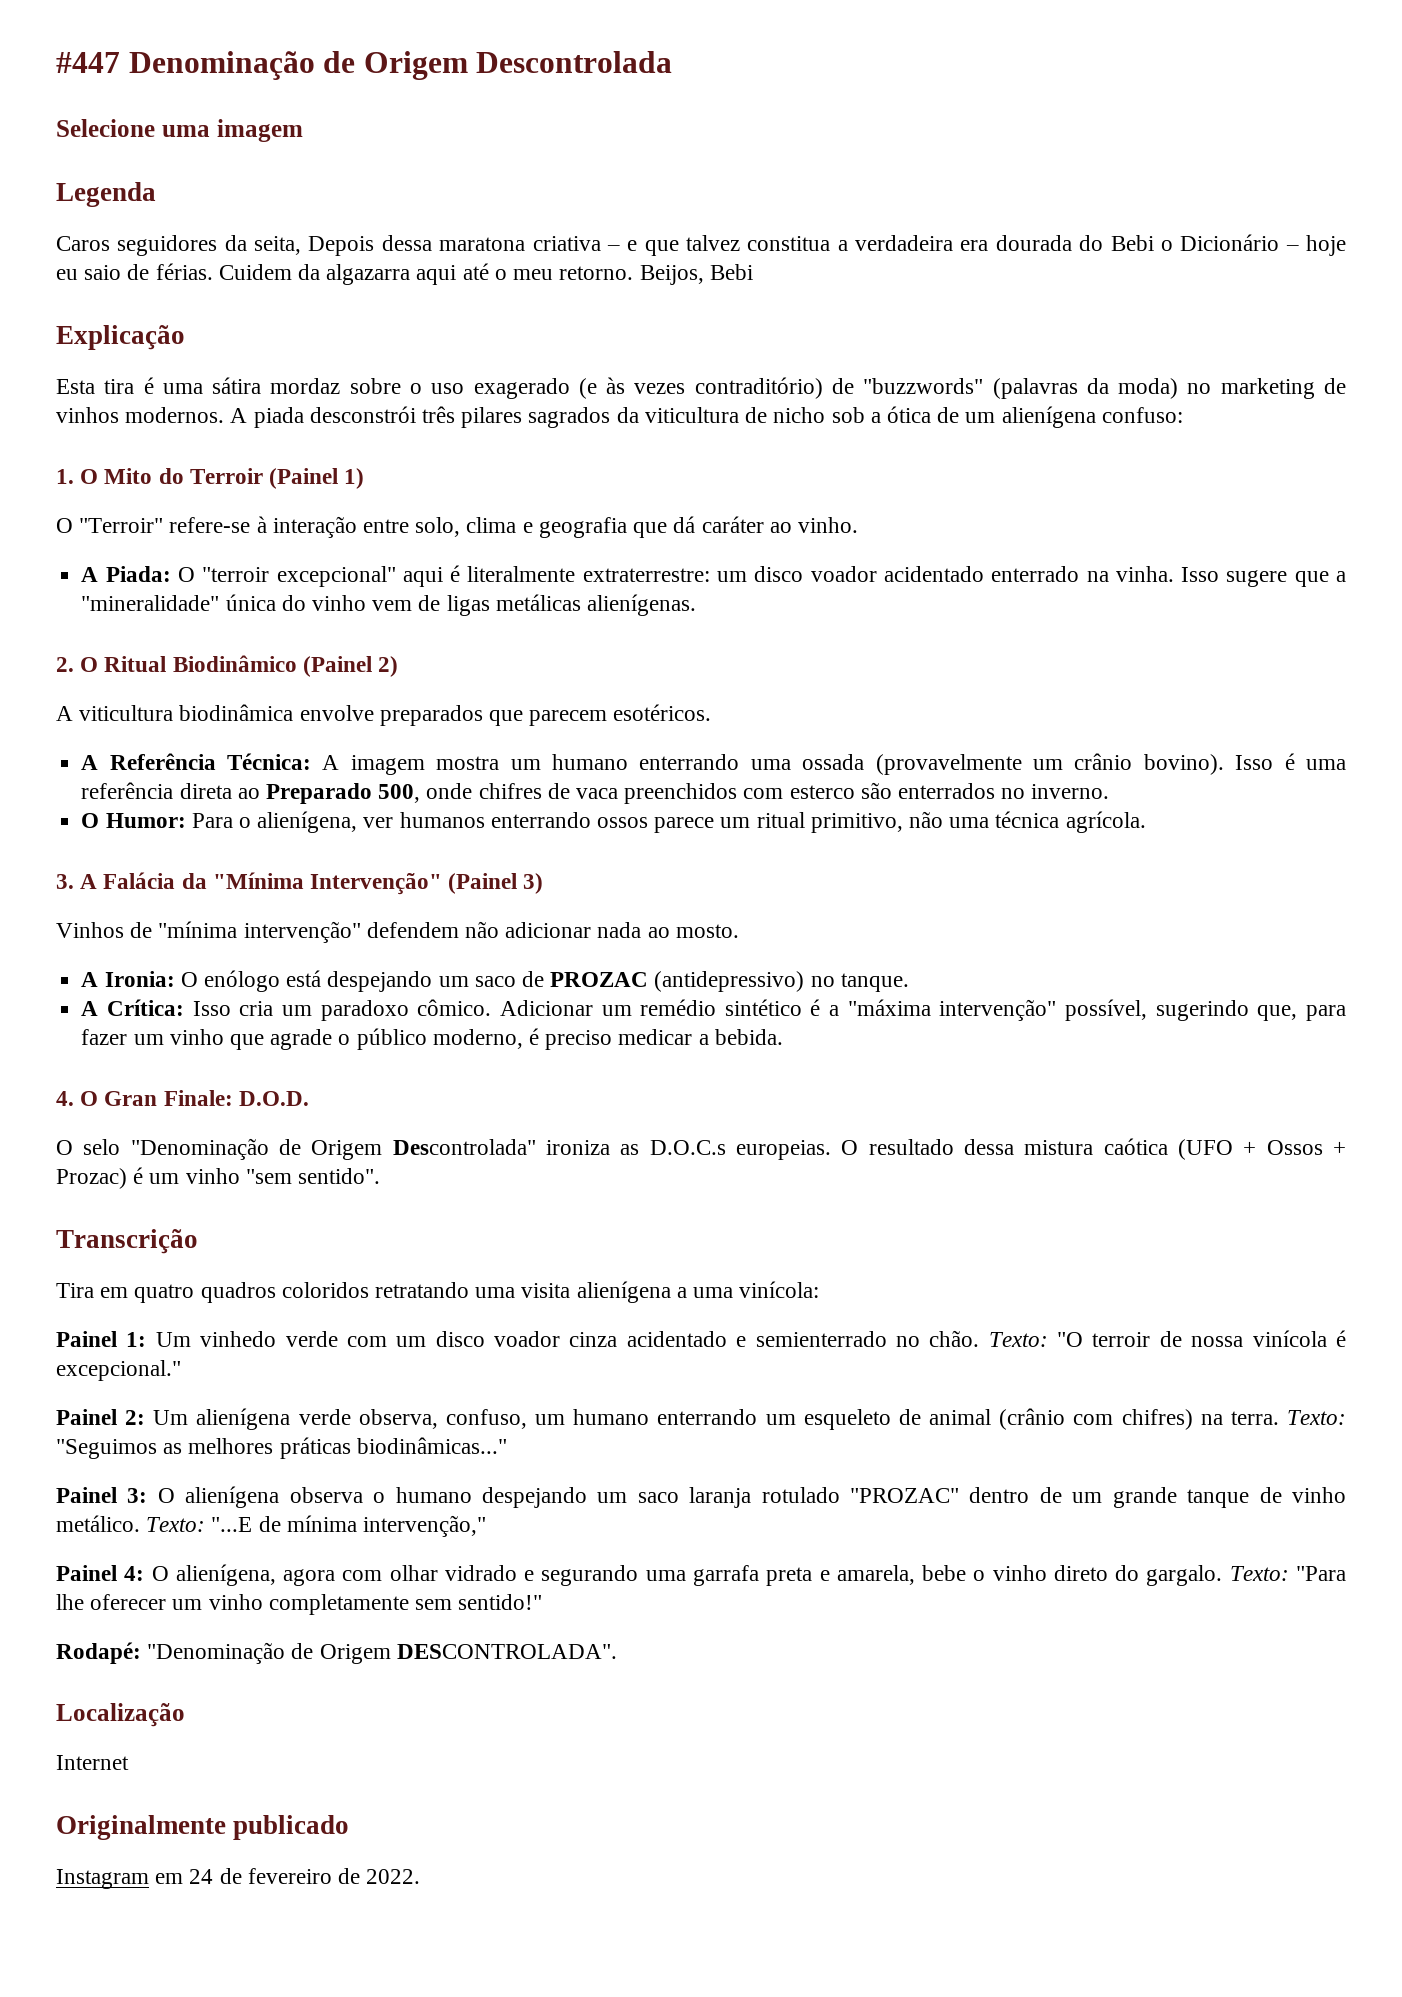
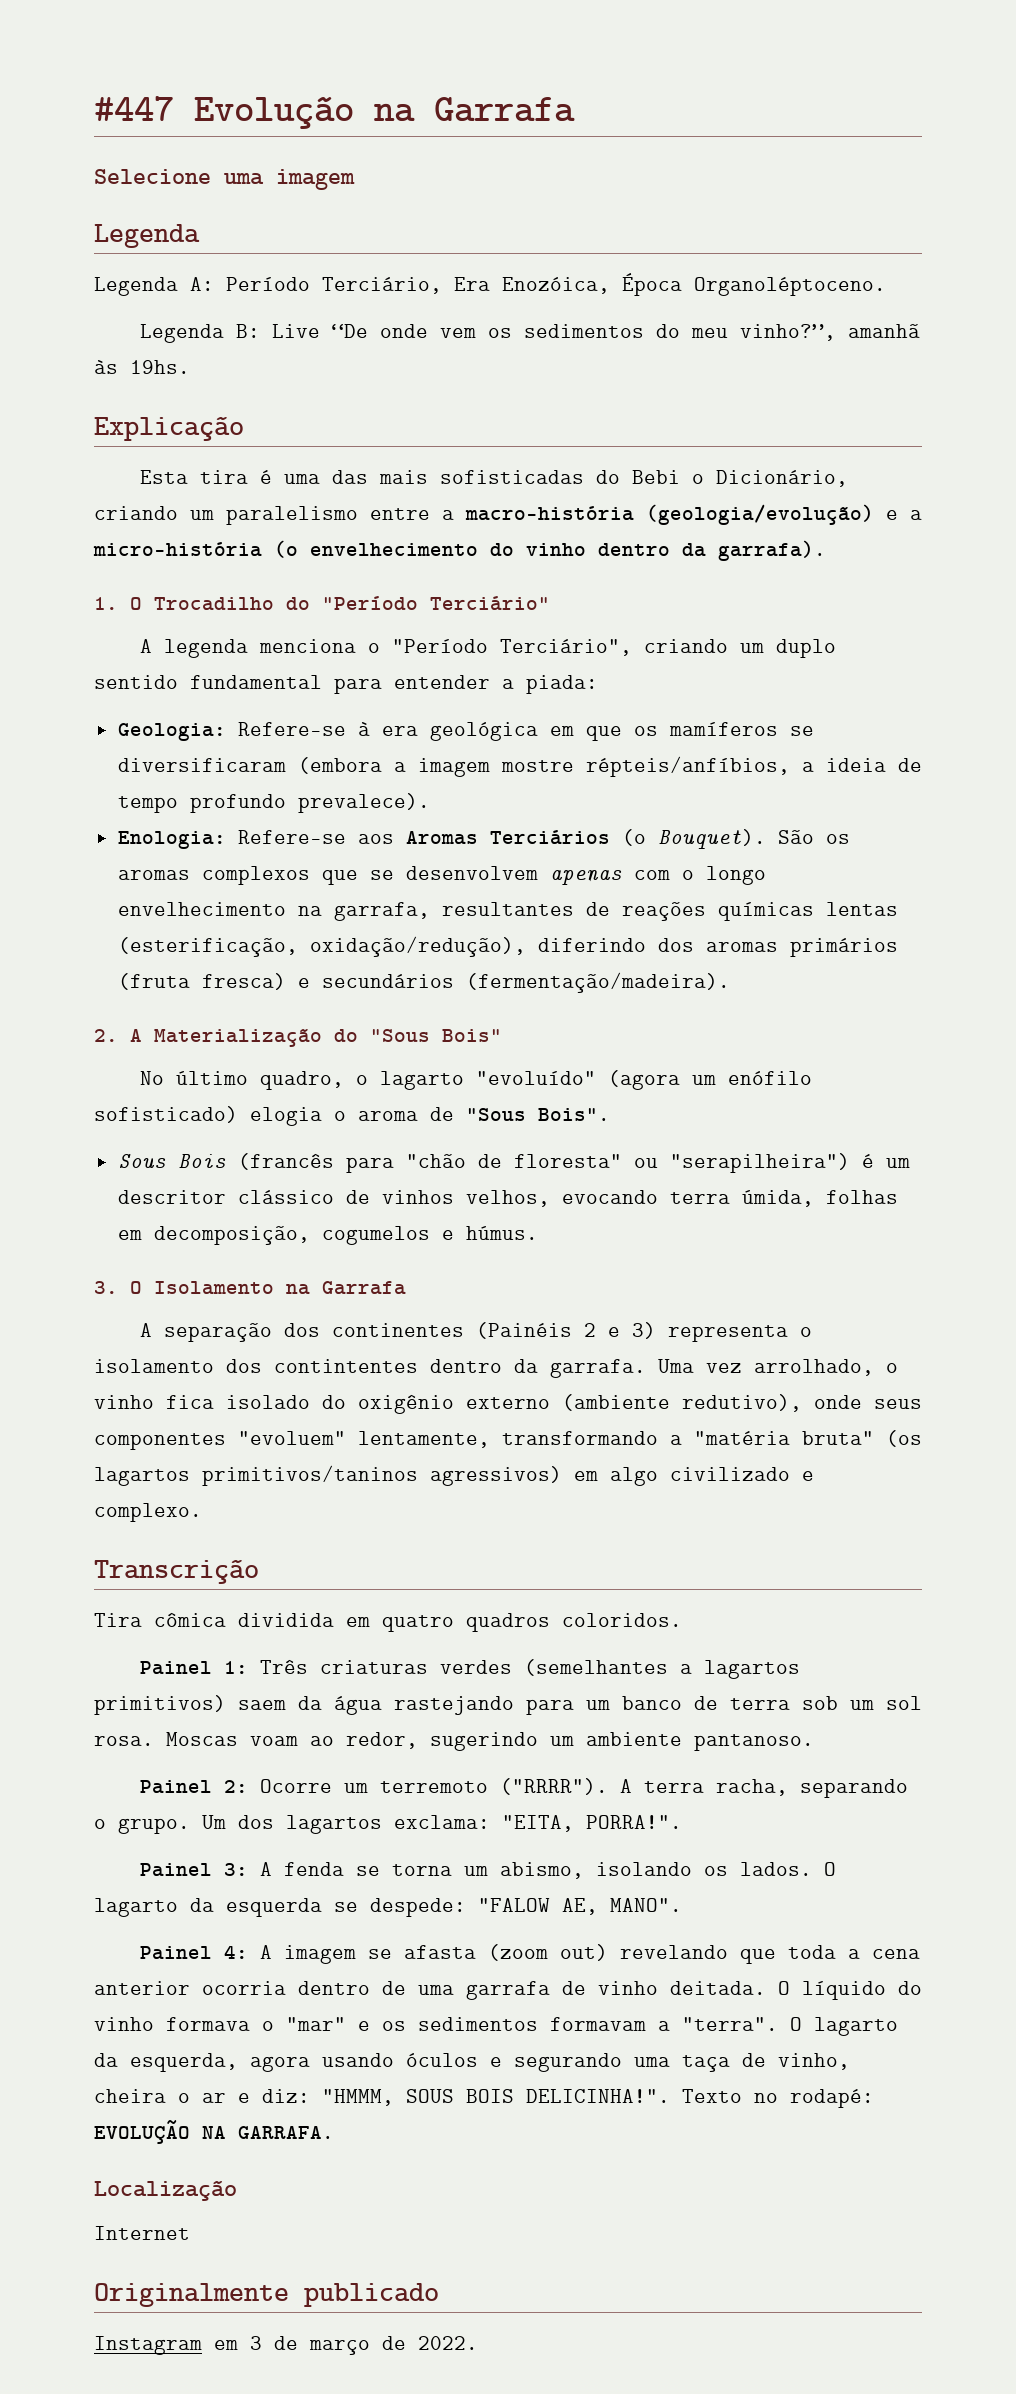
- #447 Denominação de Origem Descontrolada
+ #447 Evolução na Garrafa
- Caros seguidores da seita, Depois dessa maratona criativa – e que talvez constitua a verdadeira era dourada do Bebi o Dicionário – hoje eu saio de férias. Cuidem da algazarra aqui até o meu retorno. Beijos, Bebi
+ Legenda A: Período Terciário, Era Enozóica, Época Organoléptoceno.
+ Legenda B: Live “De onde vem os sedimentos do meu vinho?”, amanhã às 19hs.
- Esta tira é uma sátira mordaz sobre o uso exagerado (e às vezes contraditório) de "buzzwords" (palavras da moda) no marketing de vinhos modernos. A piada desconstrói três pilares sagrados da viticultura de nicho sob a ótica de um alienígena confuso:
- 1. O Mito do Terroir (Painel 1)
- O "Terroir" refere-se à interação entre solo, clima e geografia que dá caráter ao vinho.
- A Piada: O "terroir excepcional" aqui é literalmente extraterrestre: um disco voador acidentado enterrado na vinha. Isso sugere que a "mineralidade" única do vinho vem de ligas metálicas alienígenas.
- 2. O Ritual Biodinâmico (Painel 2)
- A viticultura biodinâmica envolve preparados que parecem esotéricos.
- A Referência Técnica: A imagem mostra um humano enterrando uma ossada (provavelmente um crânio bovino). Isso é uma referência direta ao Preparado 500, onde chifres de vaca preenchidos com esterco são enterrados no inverno.
- O Humor: Para o alienígena, ver humanos enterrando ossos parece um ritual primitivo, não uma técnica agrícola.
- 3. A Falácia da "Mínima Intervenção" (Painel 3)
- Vinhos de "mínima intervenção" defendem não adicionar nada ao mosto.
- A Ironia: O enólogo está despejando um saco de PROZAC (antidepressivo) no tanque.
- A Crítica: Isso cria um paradoxo cômico. Adicionar um remédio sintético é a "máxima intervenção" possível, sugerindo que, para fazer um vinho que agrade o público moderno, é preciso medicar a bebida.
- 4. O Gran Finale: D.O.D.
- O selo "Denominação de Origem Descontrolada" ironiza as D.O.C.s europeias. O resultado dessa mistura caótica (UFO + Ossos + Prozac) é um vinho "sem sentido".
+ Esta tira é uma das mais sofisticadas do Bebi o Dicionário, criando um paralelismo entre a macro-história (geologia/evolução) e a micro-história (o envelhecimento do vinho dentro da garrafa).
+ 1. O Trocadilho do "Período Terciário"
+ A legenda menciona o "Período Terciário", criando um duplo sentido fundamental para entender a piada:
+ Geologia: Refere-se à era geológica em que os mamíferos se diversificaram (embora a imagem mostre répteis/anfíbios, a ideia de tempo profundo prevalece).
+ Enologia: Refere-se aos Aromas Terciários (o Bouquet). São os aromas complexos que se desenvolvem apenas com o longo envelhecimento na garrafa, resultantes de reações químicas lentas (esterificação, oxidação/redução), diferindo dos aromas primários (fruta fresca) e secundários (fermentação/madeira).
+ 2. A Materialização do "Sous Bois"
+ No último quadro, o lagarto "evoluído" (agora um enófilo sofisticado) elogia o aroma de "Sous Bois".
+ Sous Bois (francês para "chão de floresta" ou "serapilheira") é um descritor clássico de vinhos velhos, evocando terra úmida, folhas em decomposição, cogumelos e húmus.
+ 3. O Isolamento na Garrafa
+ A separação dos continentes (Painéis 2 e 3) representa o isolamento dos contintentes dentro da garrafa. Uma vez arrolhado, o vinho fica isolado do oxigênio externo (ambiente redutivo), onde seus componentes "evoluem" lentamente, transformando a "matéria bruta" (os lagartos primitivos/taninos agressivos) em algo civilizado e complexo.
- Tira em quatro quadros coloridos retratando uma visita alienígena a uma vinícola:
- Painel 1: Um vinhedo verde com um disco voador cinza acidentado e semienterrado no chão. Texto: "O terroir de nossa vinícola é excepcional."
- Painel 2: Um alienígena verde observa, confuso, um humano enterrando um esqueleto de animal (crânio com chifres) na terra. Texto: "Seguimos as melhores práticas biodinâmicas..."
- Painel 3: O alienígena observa o humano despejando um saco laranja rotulado "PROZAC" dentro de um grande tanque de vinho metálico. Texto: "...E de mínima intervenção,"
- Painel 4: O alienígena, agora com olhar vidrado e segurando uma garrafa preta e amarela, bebe o vinho direto do gargalo. Texto: "Para lhe oferecer um vinho completamente sem sentido!"
- Rodapé: "Denominação de Origem DESCONTROLADA".
+ Tira cômica dividida em quatro quadros coloridos.
+ Painel 1: Três criaturas verdes (semelhantes a lagartos primitivos) saem da água rastejando para um banco de terra sob um sol rosa. Moscas voam ao redor, sugerindo um ambiente pantanoso.
+ Painel 2: Ocorre um terremoto ("RRRR"). A terra racha, separando o grupo. Um dos lagartos exclama: "EITA, PORRA!".
+ Painel 3: A fenda se torna um abismo, isolando os lados. O lagarto da esquerda se despede: "FALOW AE, MANO".
+ Painel 4: A imagem se afasta (zoom out) revelando que toda a cena anterior ocorria dentro de uma garrafa de vinho deitada. O líquido do vinho formava o "mar" e os sedimentos formavam a "terra". O lagarto da esquerda, agora usando óculos e segurando uma taça de vinho, cheira o ar e diz: "HMMM, SOUS BOIS DELICINHA!". Texto no rodapé: EVOLUÇÃO NA GARRAFA.
- Instagram em 24 de fevereiro de 2022.
+ Instagram em 3 de março de 2022.

